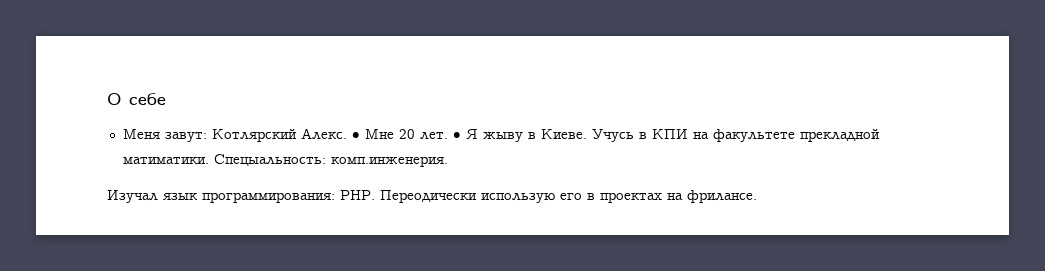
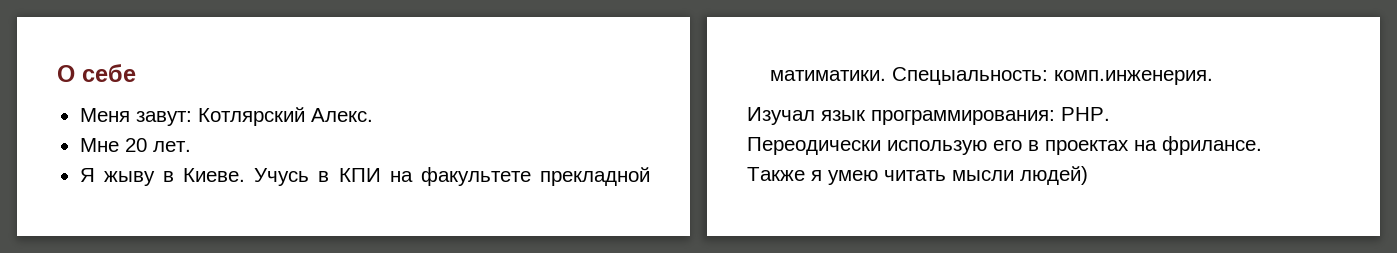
- Меня завут: Котлярский Алекс. • Мне 20 лет. • Я жыву в Киеве.
+ Меня завут: Котлярский Алекс.
+ Мне 20 лет.
+ Я жыву в Киеве.
- Изучал язык программирования: PHP. Переодически использую его в проектах на фрилансе.
+ Изучал язык программирования: PHP.
+ Переодически использую его в проектах на фрилансе.
+ Также я умею читать мысли людей)

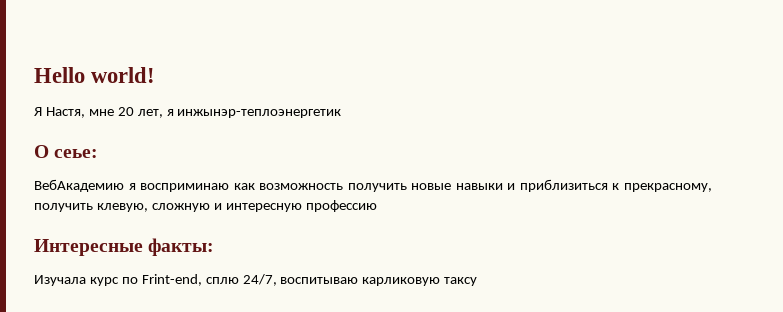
- О себе
- Меня завут: Котлярский Алекс.
- Мне 20 лет.
- Я жыву в Киеве. Учусь в КПИ на факультете прекладной матиматики. Спецыальность: комп.инженерия.
- Изучал язык программирования: PHP.
- Переодически использую его в проектах на фрилансе.
- Также я умею читать мысли людей)
+ Hello world!
+ Я Настя, мне 20 лет, я инжынэр-теплоэнергетик
+ О сеье:
+ ВебАкадемию я восприминаю как возможность получить новые навыки и приблизиться к прекрасному, получить клевую, сложную и интересную профессию
+ Интересные факты:
+ Изучала курс по Frint-end, сплю 24/7, воспитываю карликовую таксу

